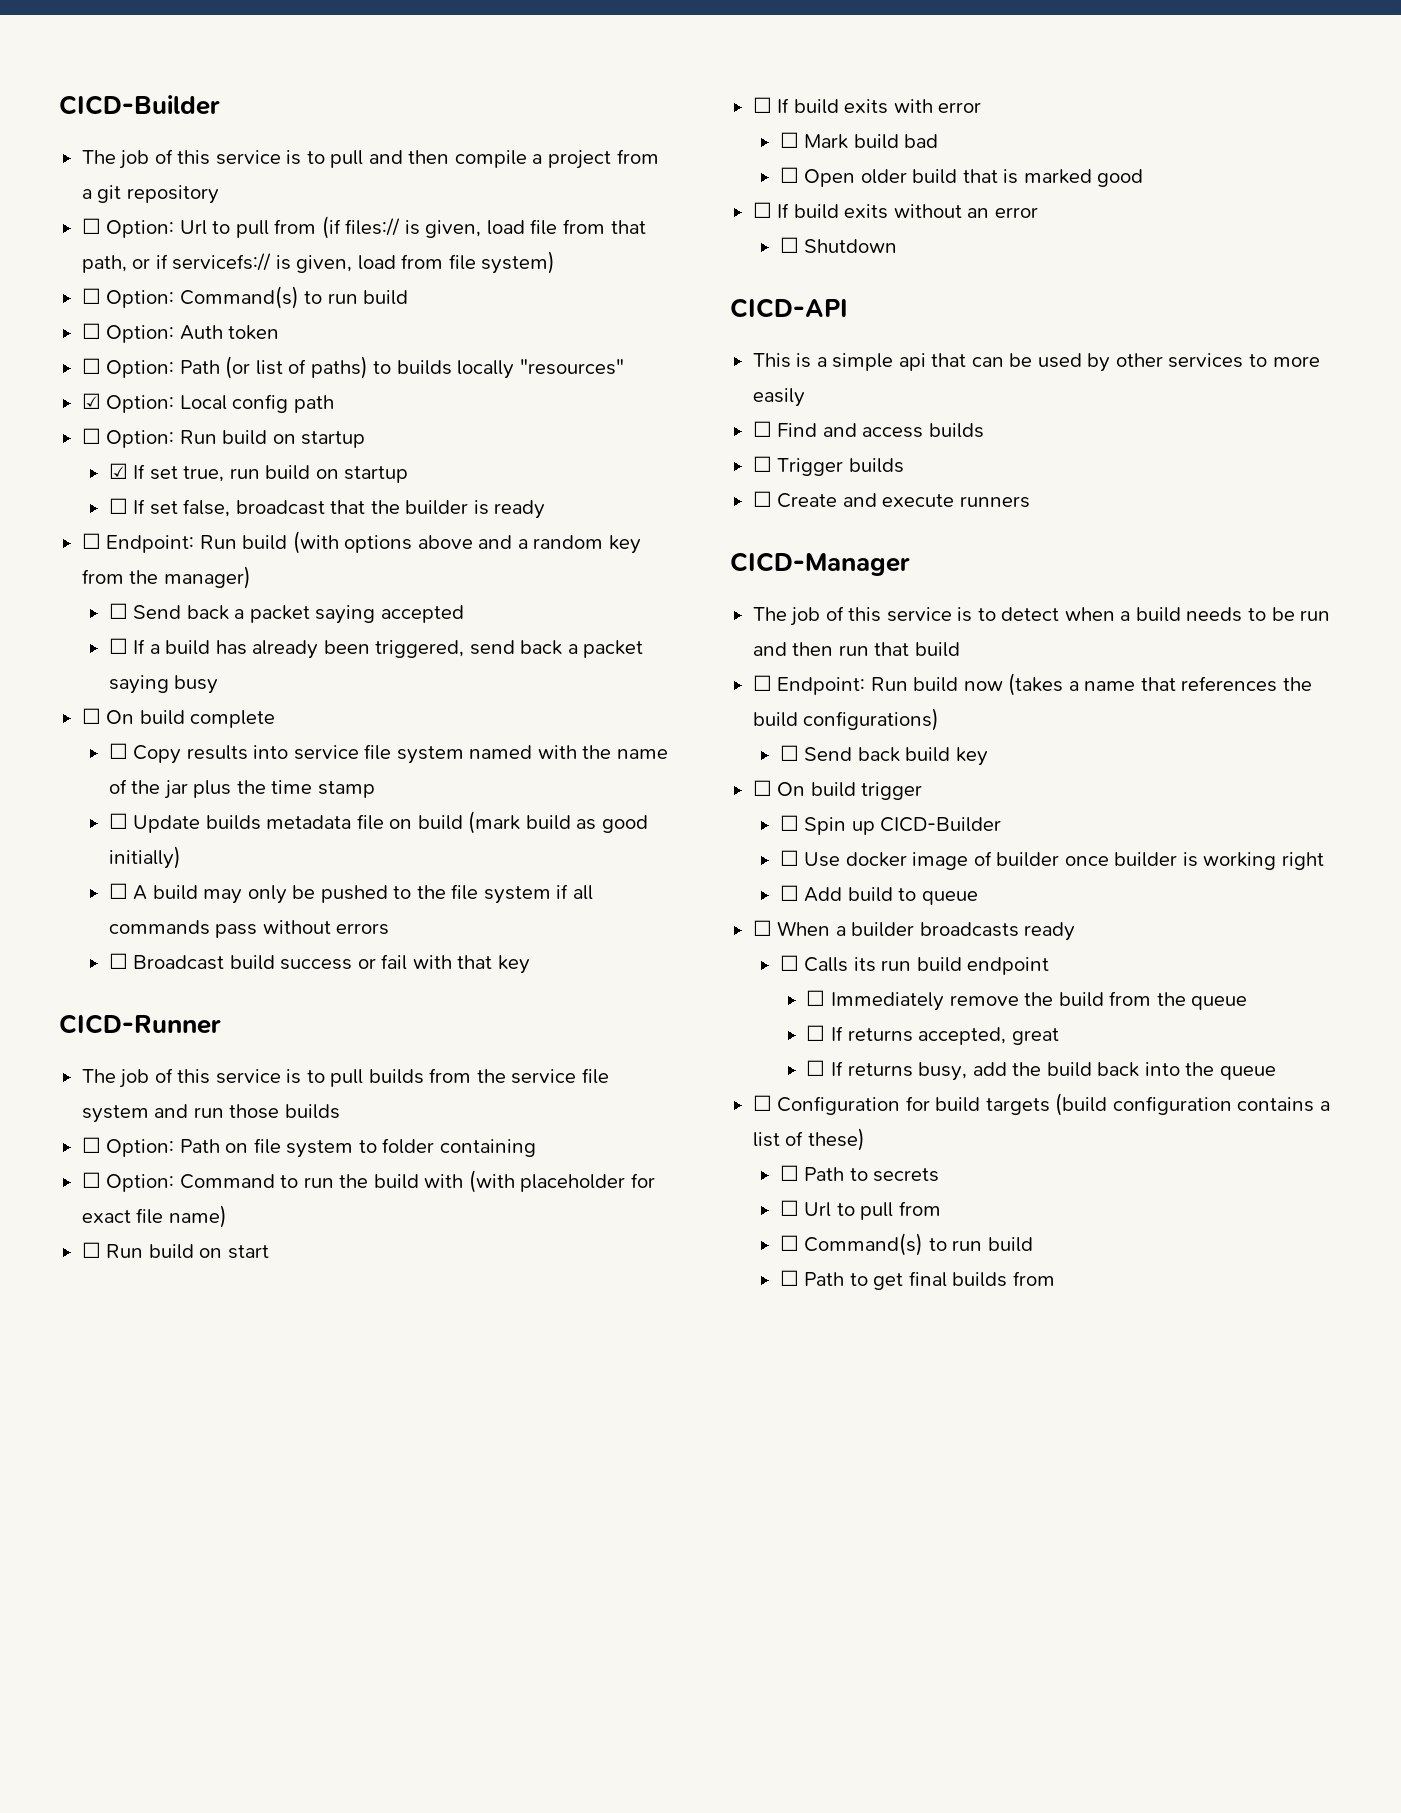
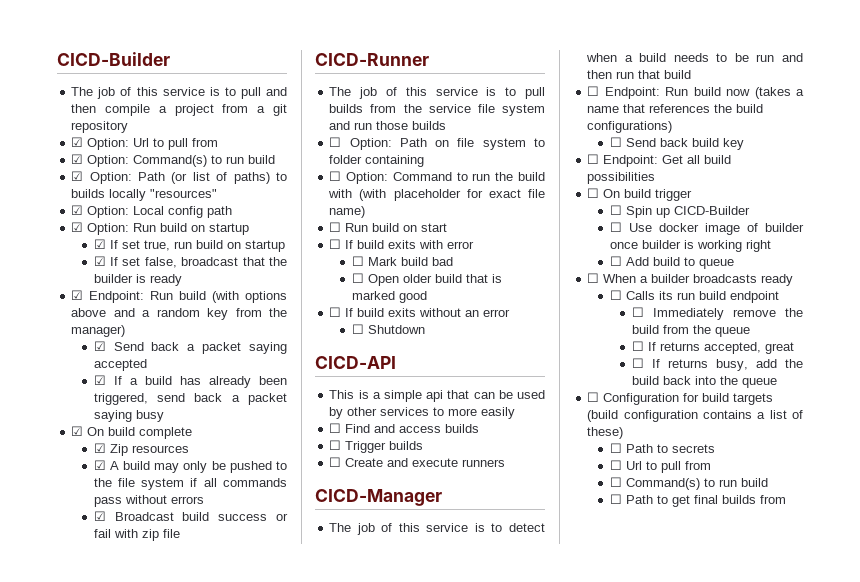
- ☐ Option: Url to pull from (if files:// is given, load file from that path, or if servicefs:// is given, load from file system)
- ☐ Option: Command(s) to run build
+ ☑ Option: Url to pull from
+ ☑ Option: Command(s) to run build
- ☐ Option: Auth token
- ☐ Option: Path (or list of paths) to builds locally "resources"
+ ☑ Option: Path (or list of paths) to builds locally "resources"
- ☐ Option: Run build on startup
+ ☑ Option: Run build on startup
- ☐ If set false, broadcast that the builder is ready
+ ☑ If set false, broadcast that the builder is ready
- ☐ Endpoint: Run build (with options above and a random key from the manager)
+ ☑ Endpoint: Run build (with options above and a random key from the manager)
- ☐ Send back a packet saying accepted
+ ☑ Send back a packet saying accepted
- ☐ If a build has already been triggered, send back a packet saying busy
+ ☑ If a build has already been triggered, send back a packet saying busy
- ☐ On build complete
+ ☑ On build complete
- ☐ Copy results into service file system named with the name of the jar plus the time stamp
- ☐ Update builds metadata file on build (mark build as good initially)
- ☐ A build may only be pushed to the file system if all commands pass without errors
+ ☑ Zip resources
+ ☑ A build may only be pushed to the file system if all commands pass without errors
- ☐ Broadcast build success or fail with that key
+ ☑ Broadcast build success or fail with zip file
+ ☐ Endpoint: Get all build possibilities

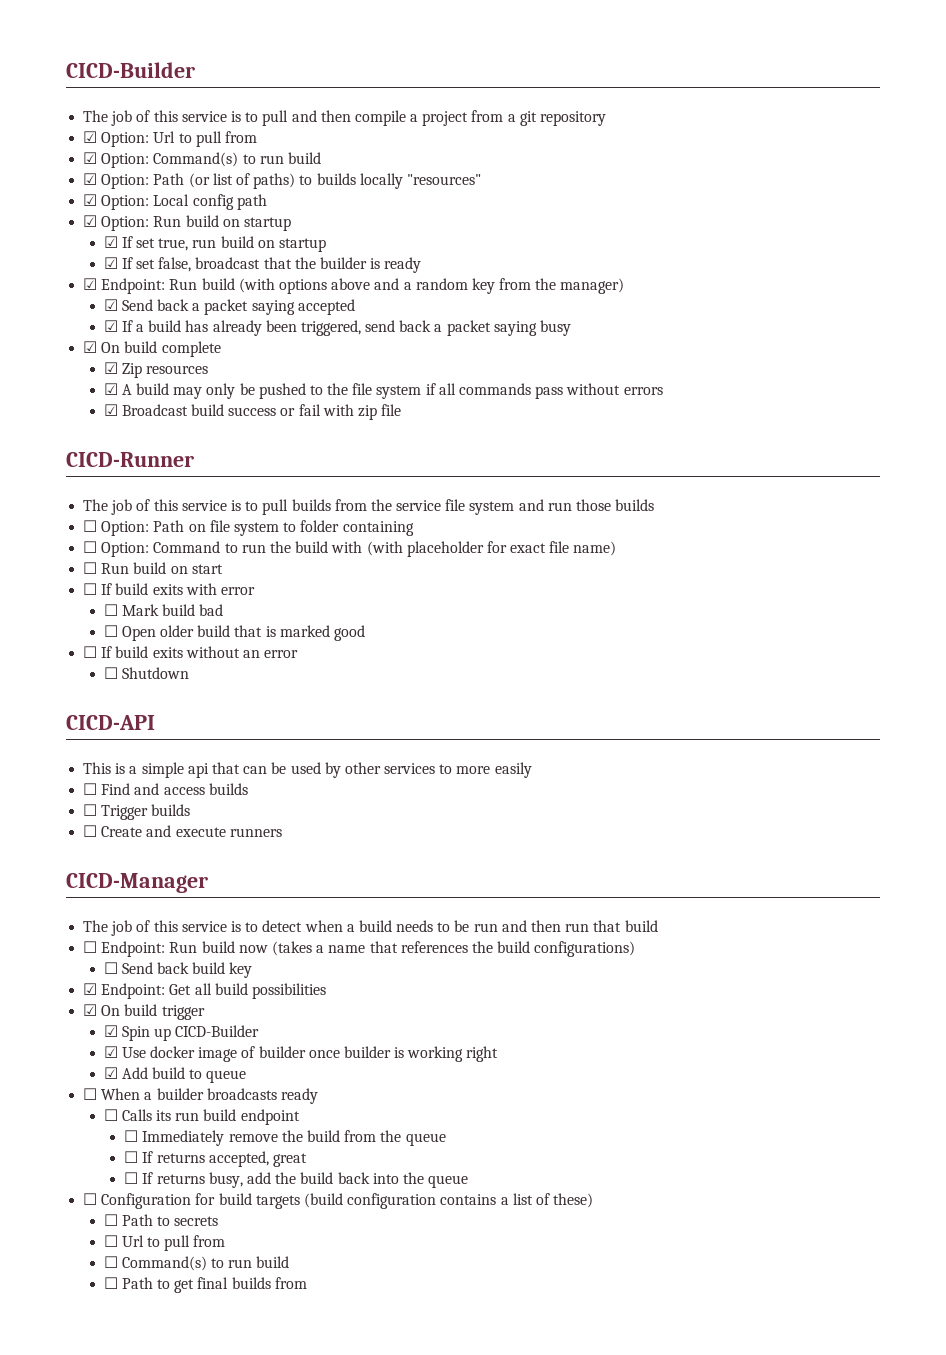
- ☐ Endpoint: Get all build possibilities
+ ☑ Endpoint: Get all build possibilities
- ☐ On build trigger
+ ☑ On build trigger
- ☐ Spin up CICD-Builder
+ ☑ Spin up CICD-Builder
- ☐ Use docker image of builder once builder is working right
+ ☑ Use docker image of builder once builder is working right
- ☐ Add build to queue
+ ☑ Add build to queue

